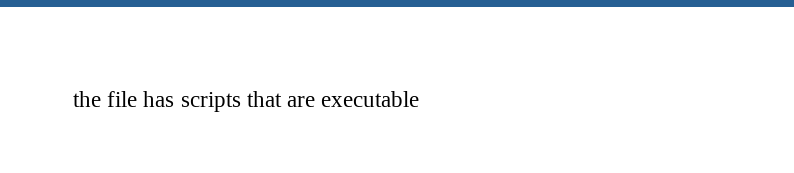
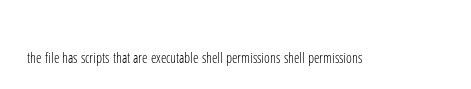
- the file has scripts that are executable
+ the file has scripts that are executable shell permissions shell permissions

